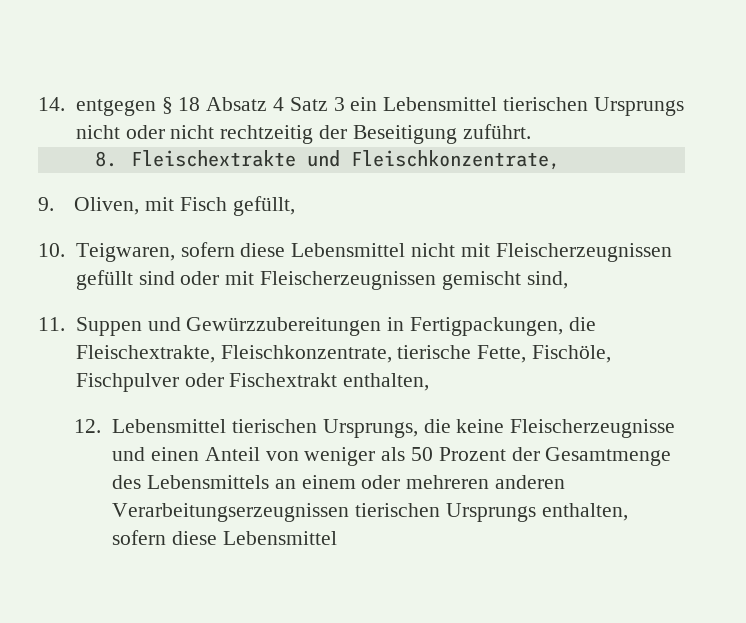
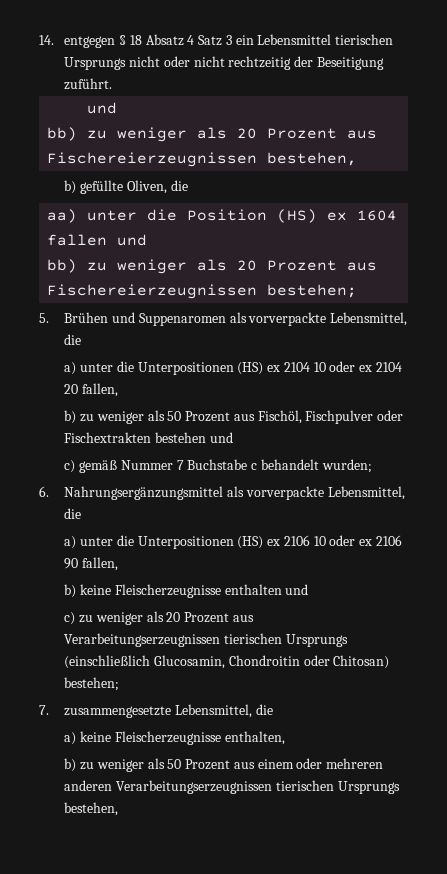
  14. entgegen § 18 Absatz 4 Satz 3 ein Lebensmittel tierischen Ursprungs nicht oder nicht rechtzeitig der Beseitigung zuführt.
- 8. Fleischextrakte und Fleischkonzentrate,
- 9. Oliven, mit Fisch gefüllt,
- 10. Teigwaren, sofern diese Lebensmittel nicht mit Fleischerzeugnissen gefüllt sind oder mit Fleischerzeugnissen gemischt sind,
- 11. Suppen und Gewürzzubereitungen in Fertigpackungen, die Fleischextrakte, Fleischkonzentrate, tierische Fette, Fischöle, Fischpulver oder Fischextrakt enthalten,
- 12. Lebensmittel tierischen Ursprungs, die keine Fleischerzeugnisse und einen Anteil von weniger als 50 Prozent der Gesamtmenge des Lebensmittels an einem oder mehreren anderen Verarbeitungserzeugnissen tierischen Ursprungs enthalten, sofern diese Lebensmittel
+ und
+ bb) zu weniger als 20 Prozent aus Fischereierzeugnissen bestehen,
+ b) gefüllte Oliven, die
+ aa) unter die Position (HS) ex 1604 fallen und
+ bb) zu weniger als 20 Prozent aus Fischereierzeugnissen bestehen;
+ 5. Brühen und Suppenaromen als vorverpackte Lebensmittel, die
+ a) unter die Unterpositionen (HS) ex 2104 10 oder ex 2104 20 fallen,
+ b) zu weniger als 50 Prozent aus Fischöl, Fischpulver oder Fischextrakten bestehen und
+ c) gemäß Nummer 7 Buchstabe c behandelt wurden;
+ 6. Nahrungsergänzungsmittel als vorverpackte Lebensmittel, die
+ a) unter die Unterpositionen (HS) ex 2106 10 oder ex 2106 90 fallen,
+ b) keine Fleischerzeugnisse enthalten und
+ c) zu weniger als 20 Prozent aus Verarbeitungserzeugnissen tierischen Ursprungs (einschließlich Glucosamin, Chondroitin oder Chitosan) bestehen;
+ 7. zusammengesetzte Lebensmittel, die
+ a) keine Fleischerzeugnisse enthalten,
+ b) zu weniger als 50 Prozent aus einem oder mehreren anderen Verarbeitungserzeugnissen tierischen Ursprungs bestehen,

